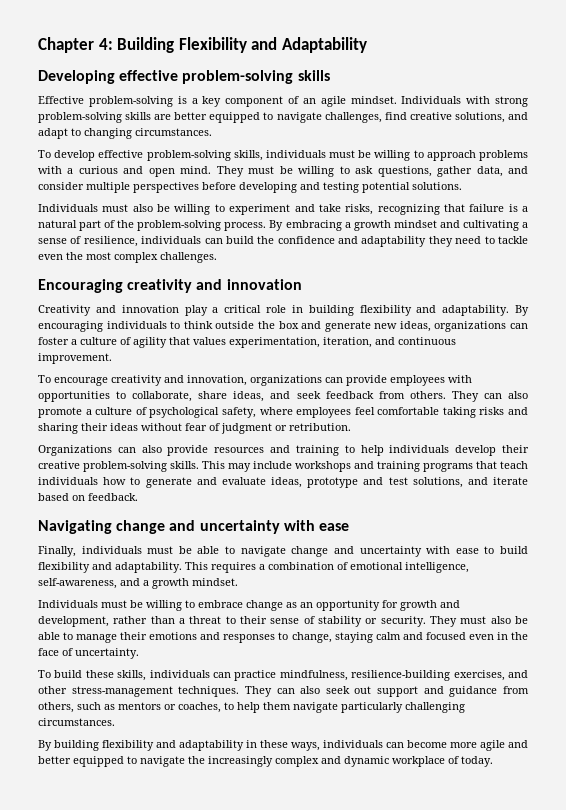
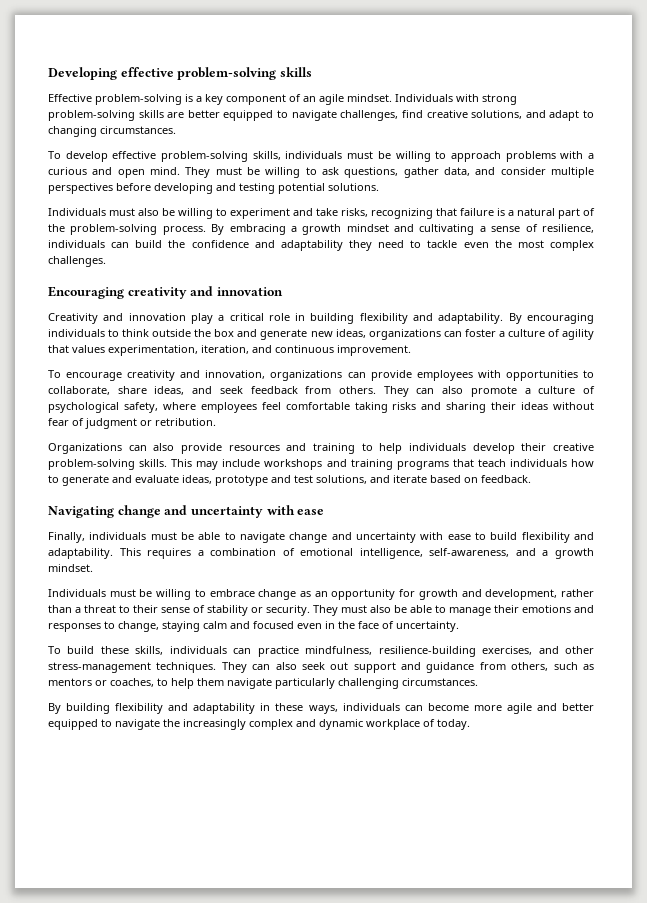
- Chapter 4: Building Flexibility and Adaptability

